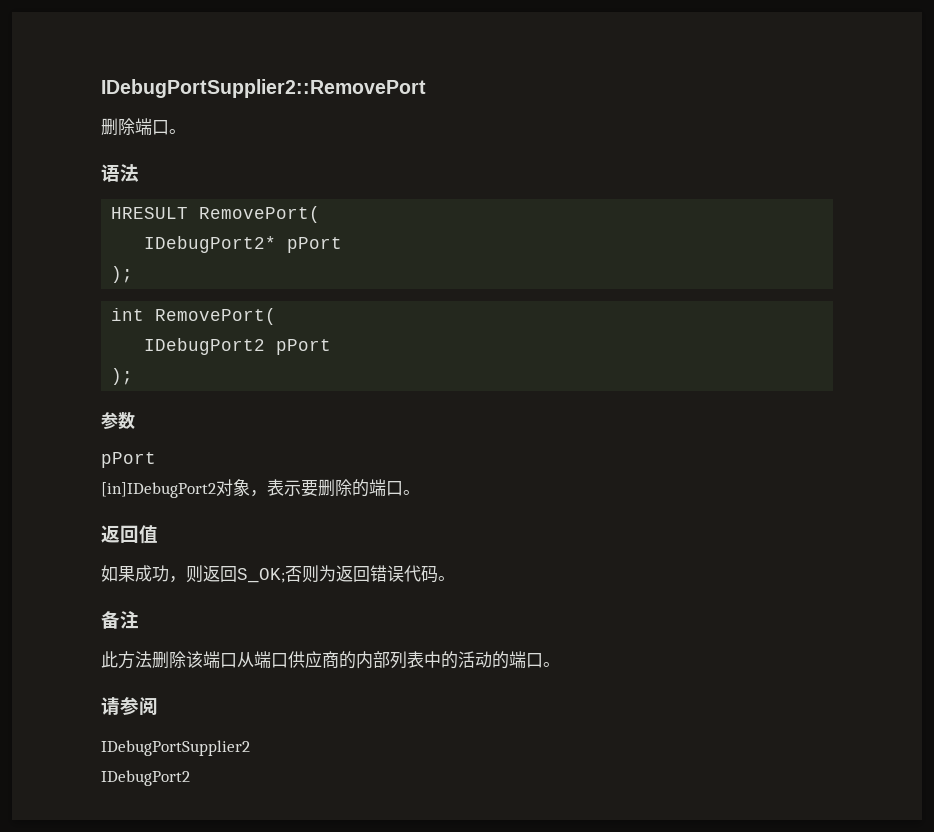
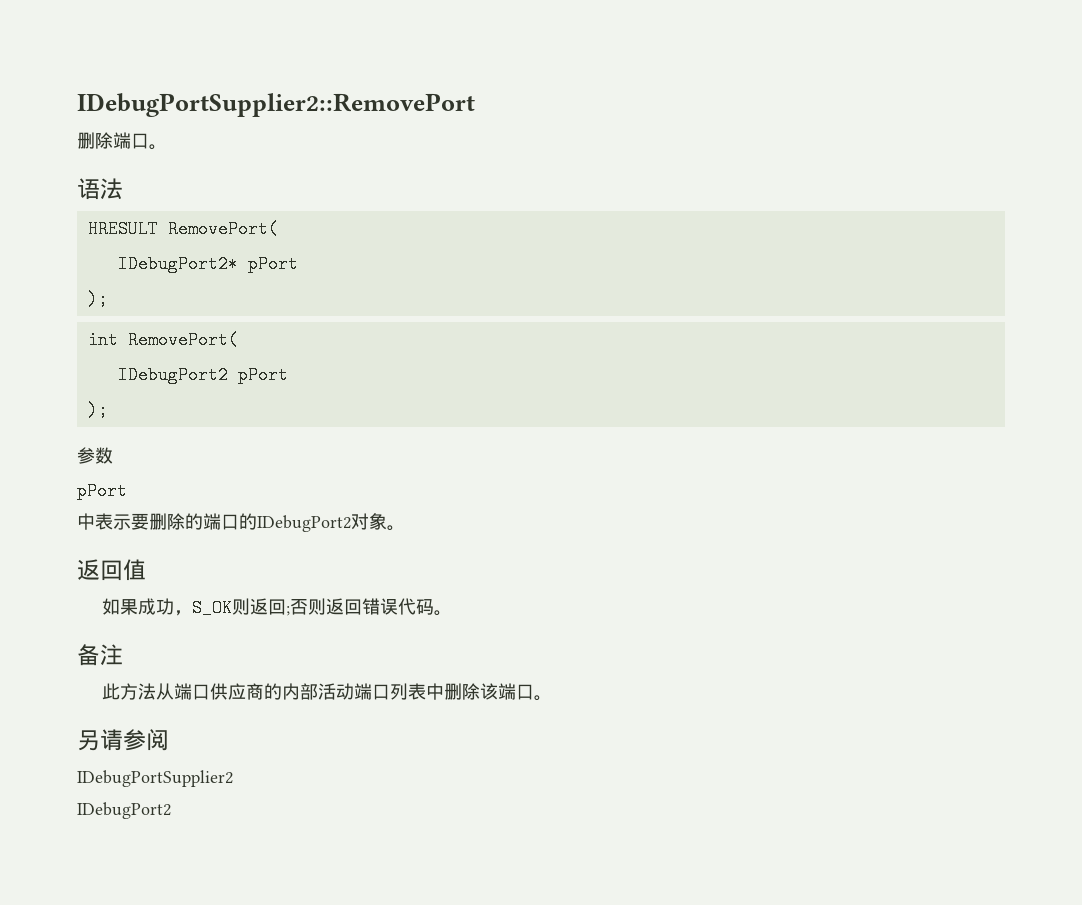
- [in]IDebugPort2对象，表示要删除的端口。
+ 中表示要删除的端口的IDebugPort2对象。
- 如果成功，则返回S_OK;否则为返回错误代码。
+ 如果成功，S_OK则返回;否则返回错误代码。
- 此方法删除该端口从端口供应商的内部列表中的活动的端口。
- 请参阅
+ 此方法从端口供应商的内部活动端口列表中删除该端口。
+ 另请参阅

